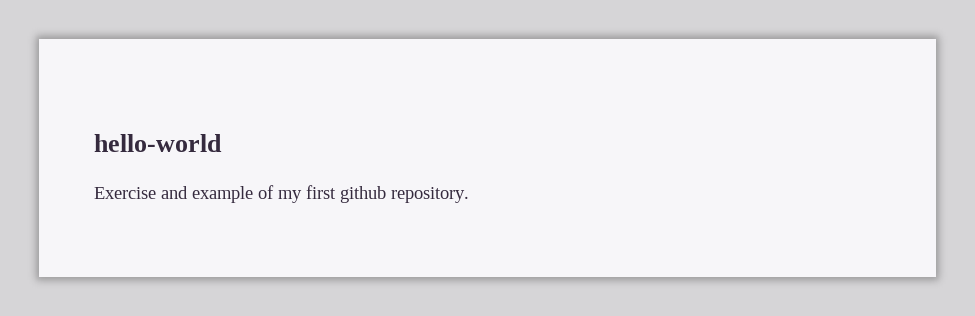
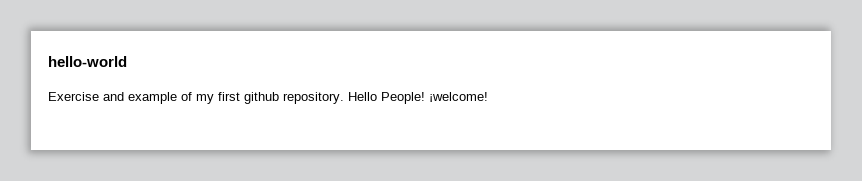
+ Hello People! ¡welcome!

